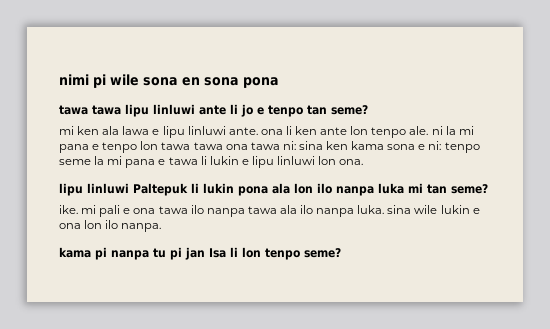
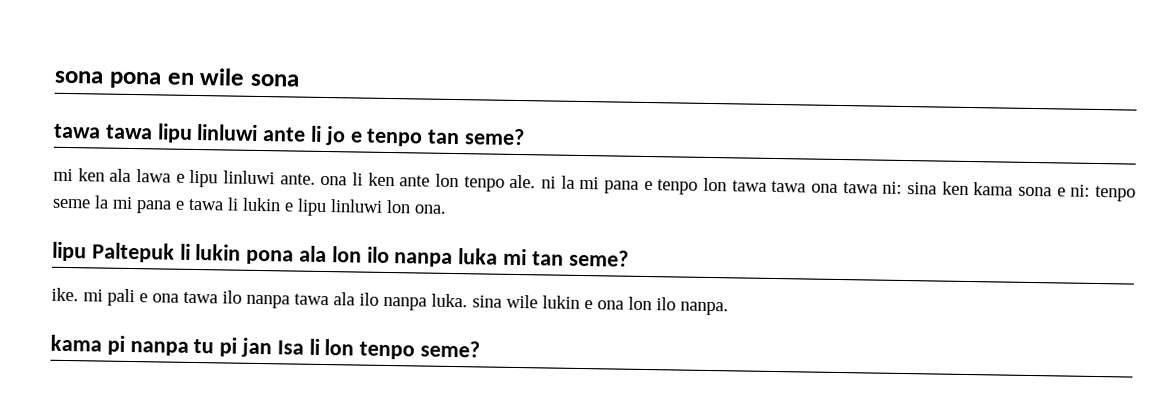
- nimi pi wile sona en sona pona
+ sona pona en wile sona
- lipu linluwi Paltepuk li lukin pona ala lon ilo nanpa luka mi tan seme?
+ lipu Paltepuk li lukin pona ala lon ilo nanpa luka mi tan seme?

